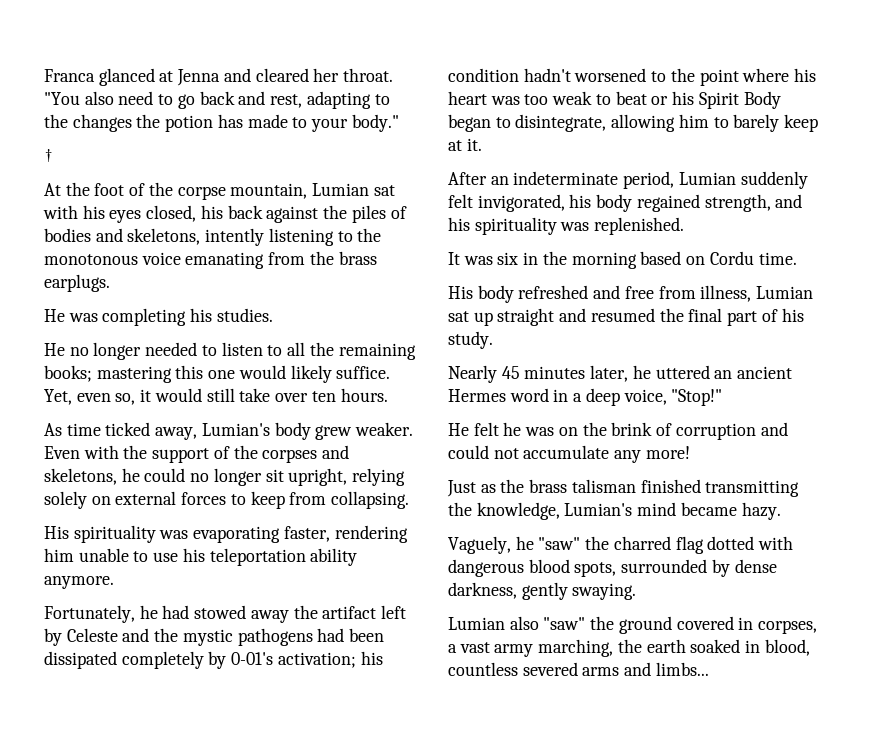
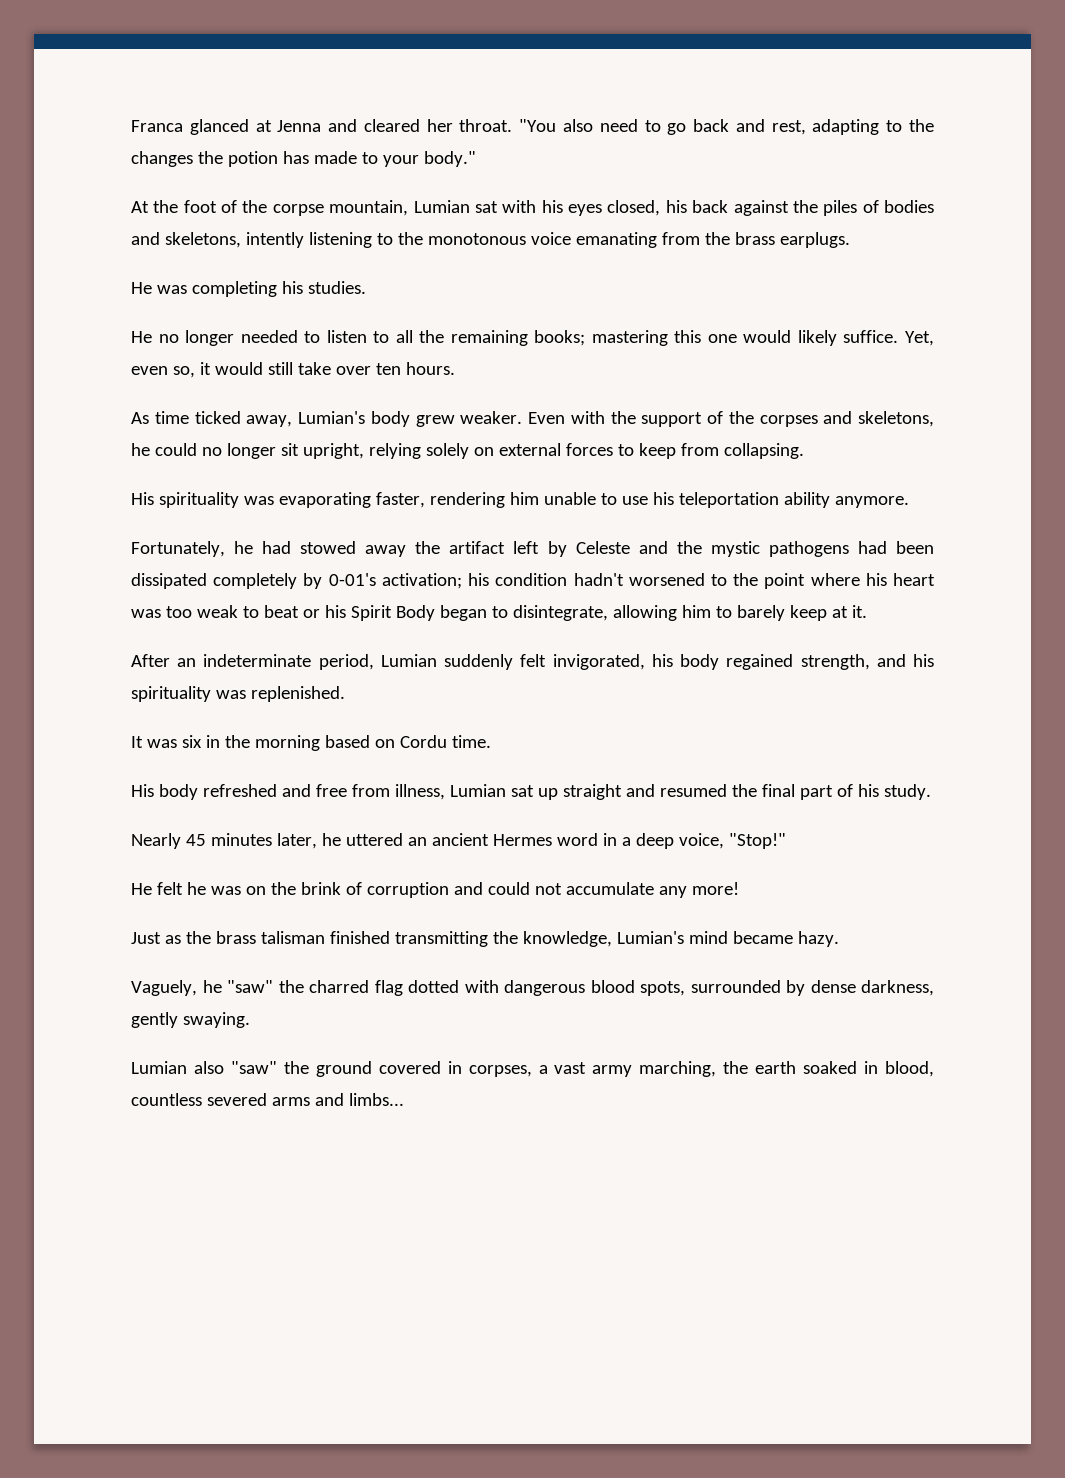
- †

